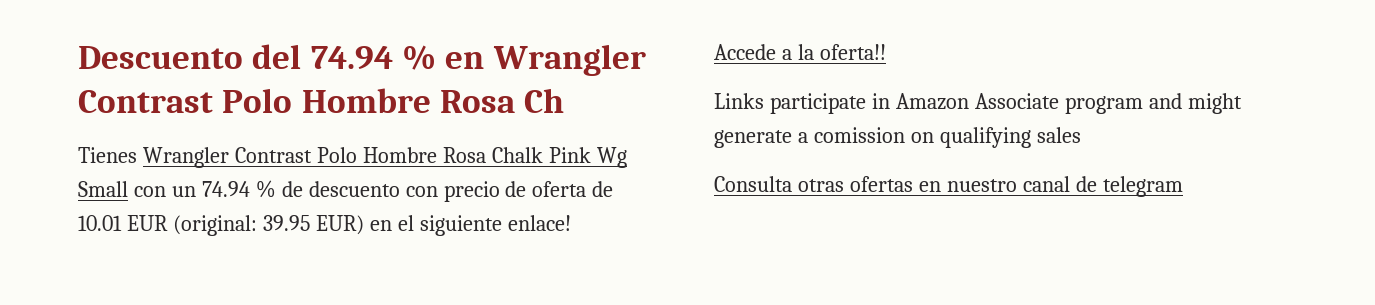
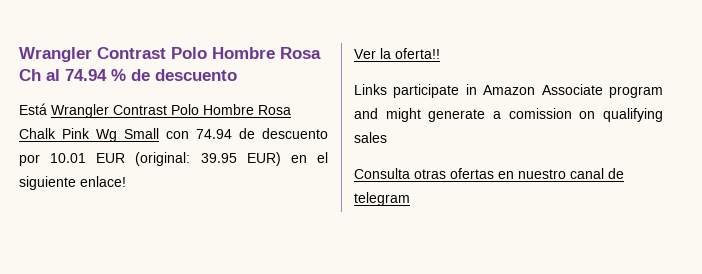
- Descuento del 74.94 % en Wrangler Contrast Polo Hombre Rosa Ch
- Tienes Wrangler Contrast Polo Hombre Rosa Chalk Pink Wg Small con un 74.94 % de descuento con precio de oferta de 10.01 EUR (original: 39.95 EUR) en el siguiente enlace!
+ Wrangler Contrast Polo Hombre Rosa Ch al 74.94 % de descuento
+ Está Wrangler Contrast Polo Hombre Rosa Chalk Pink Wg Small con 74.94 de descuento por 10.01 EUR (original: 39.95 EUR) en el siguiente enlace!
- Accede a la oferta!!
+ Ver la oferta!!

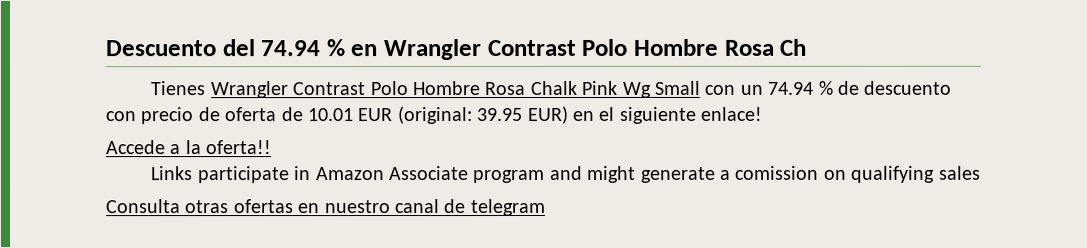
- Wrangler Contrast Polo Hombre Rosa Ch al 74.94 % de descuento
- Está Wrangler Contrast Polo Hombre Rosa Chalk Pink Wg Small con 74.94 de descuento por 10.01 EUR (original: 39.95 EUR) en el siguiente enlace!
+ Descuento del 74.94 % en Wrangler Contrast Polo Hombre Rosa Ch
+ Tienes Wrangler Contrast Polo Hombre Rosa Chalk Pink Wg Small con un 74.94 % de descuento con precio de oferta de 10.01 EUR (original: 39.95 EUR) en el siguiente enlace!
- Ver la oferta!!
+ Accede a la oferta!!

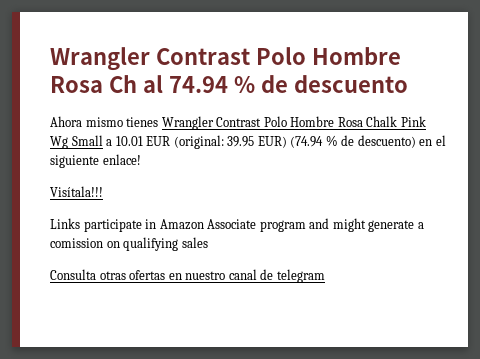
- Descuento del 74.94 % en Wrangler Contrast Polo Hombre Rosa Ch
- Tienes Wrangler Contrast Polo Hombre Rosa Chalk Pink Wg Small con un 74.94 % de descuento con precio de oferta de 10.01 EUR (original: 39.95 EUR) en el siguiente enlace!
+ Wrangler Contrast Polo Hombre Rosa Ch al 74.94 % de descuento
+ Ahora mismo tienes Wrangler Contrast Polo Hombre Rosa Chalk Pink Wg Small a 10.01 EUR (original: 39.95 EUR) (74.94 % de descuento) en el siguiente enlace!
- Accede a la oferta!!
+ Visítala!!!

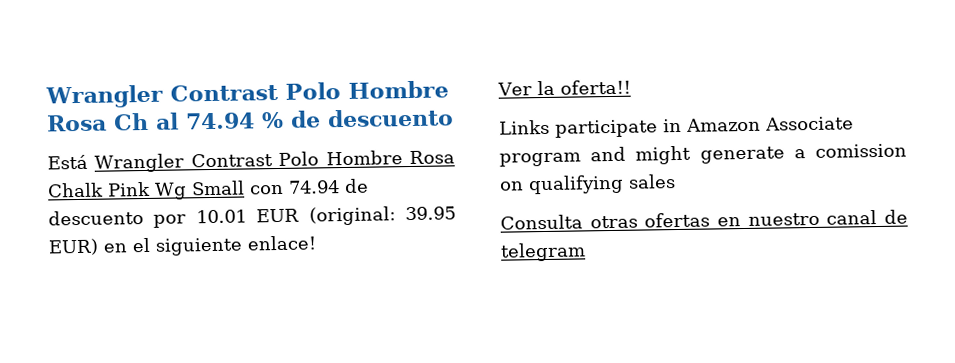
- Ahora mismo tienes Wrangler Contrast Polo Hombre Rosa Chalk Pink Wg Small a 10.01 EUR (original: 39.95 EUR) (74.94 % de descuento) en el siguiente enlace!
+ Está Wrangler Contrast Polo Hombre Rosa Chalk Pink Wg Small con 74.94 de descuento por 10.01 EUR (original: 39.95 EUR) en el siguiente enlace!
- Visítala!!!
+ Ver la oferta!!

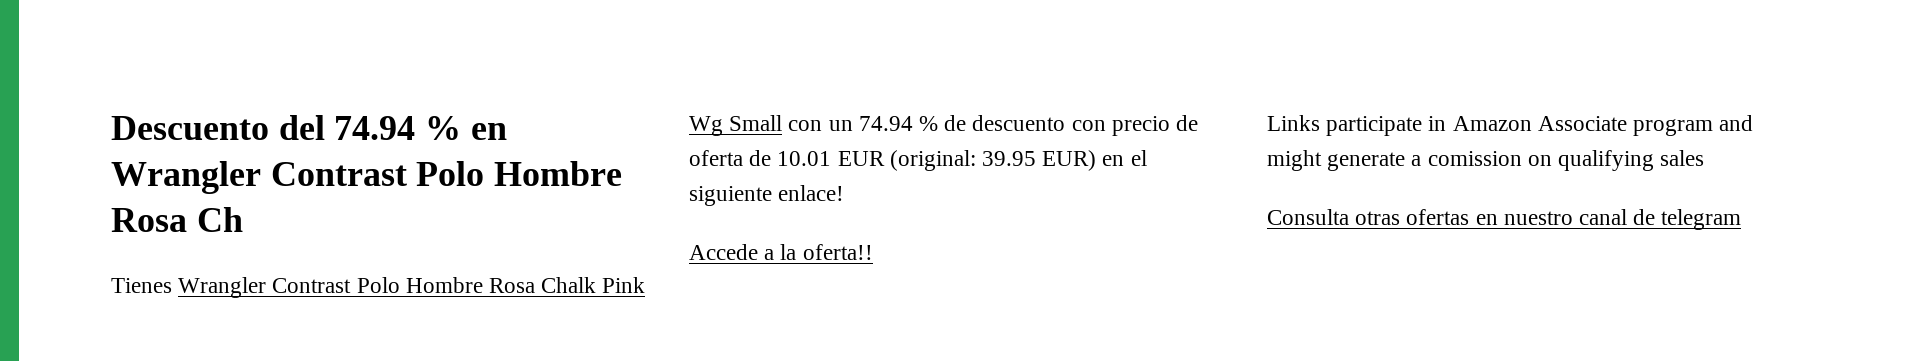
- Wrangler Contrast Polo Hombre Rosa Ch al 74.94 % de descuento
- Está Wrangler Contrast Polo Hombre Rosa Chalk Pink Wg Small con 74.94 de descuento por 10.01 EUR (original: 39.95 EUR) en el siguiente enlace!
+ Descuento del 74.94 % en Wrangler Contrast Polo Hombre Rosa Ch
+ Tienes Wrangler Contrast Polo Hombre Rosa Chalk Pink Wg Small con un 74.94 % de descuento con precio de oferta de 10.01 EUR (original: 39.95 EUR) en el siguiente enlace!
- Ver la oferta!!
+ Accede a la oferta!!

